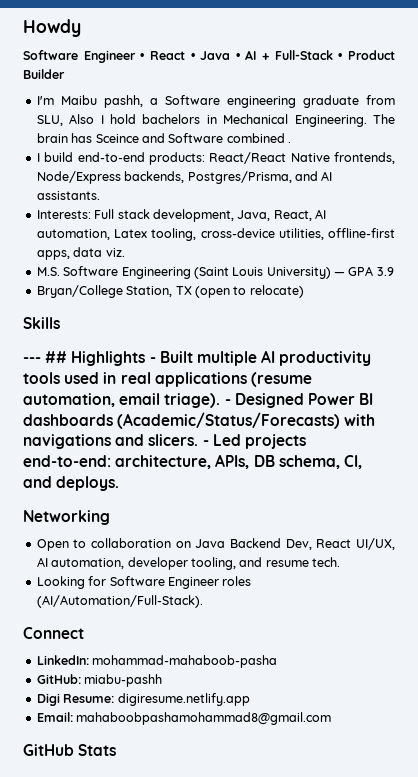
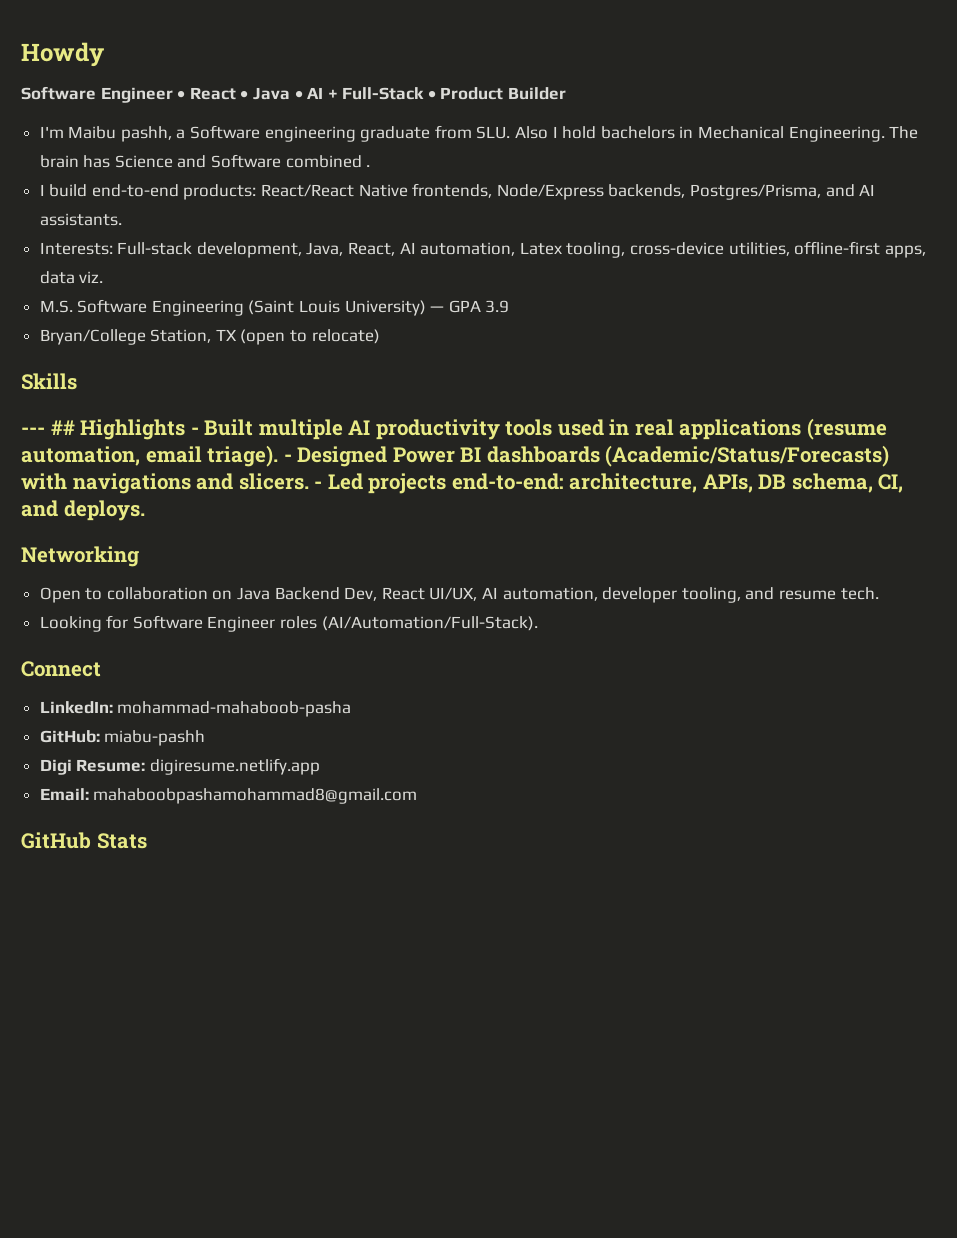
- I'm Maibu pashh, a Software engineering graduate from SLU, Also I hold bachelors in Mechanical Engineering.
+ I'm Maibu pashh, a Software engineering graduate from SLU. Also I hold bachelors in Mechanical Engineering.
- The brain has Sceince and Software combined .
+ The brain has Science and Software combined .
- Interests: Full stack development, Java, React, AI automation, Latex tooling, cross-device utilities, offline-first apps, data viz.
+ Interests: Full-stack development, Java, React, AI automation, Latex tooling, cross-device utilities, offline-first apps, data viz.

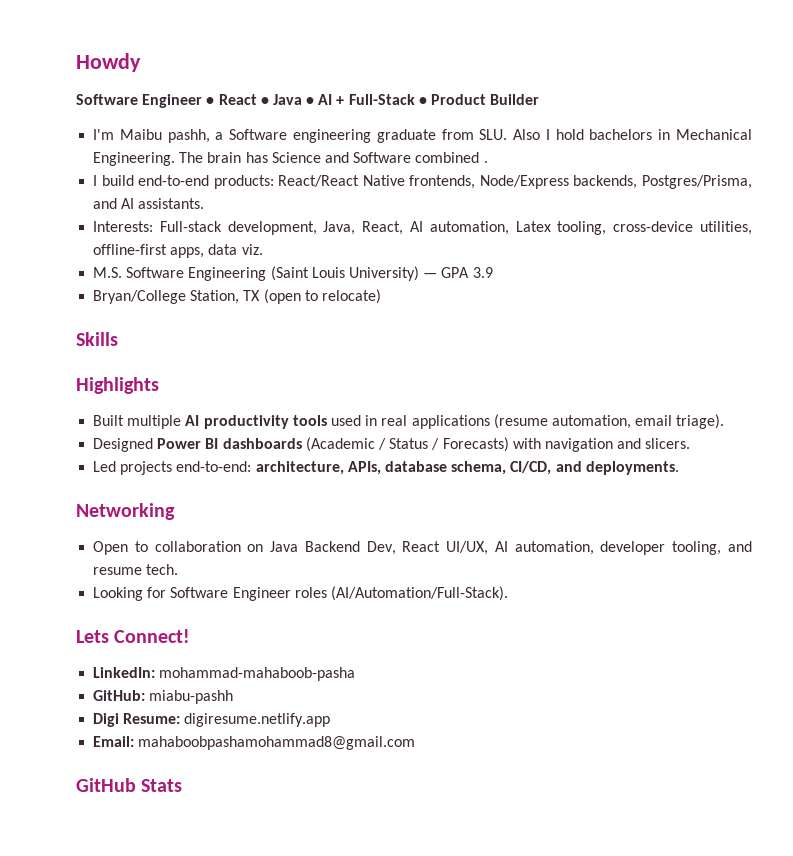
- --- ## Highlights - Built multiple AI productivity tools used in real applications (resume automation, email triage). - Designed Power BI dashboards (Academic/Status/Forecasts) with navigations and slicers. - Led projects end-to-end: architecture, APIs, DB schema, CI, and deploys.
+ Highlights
+ Built multiple AI productivity tools used in real applications (resume automation, email triage).
+ Designed Power BI dashboards (Academic / Status / Forecasts) with navigation and slicers.
+ Led projects end-to-end: architecture, APIs, database schema, CI/CD, and deployments.
- Connect
+ Lets Connect!

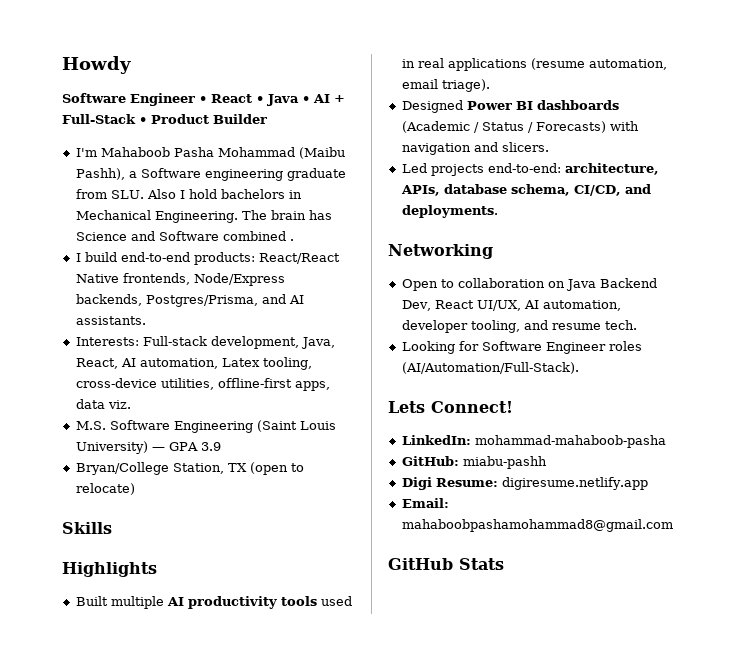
- I'm Maibu pashh, a Software engineering graduate from SLU. Also I hold bachelors in Mechanical Engineering.
+ I'm Mahaboob Pasha Mohammad (Maibu Pashh), a Software engineering graduate from SLU. Also I hold bachelors in Mechanical Engineering.

